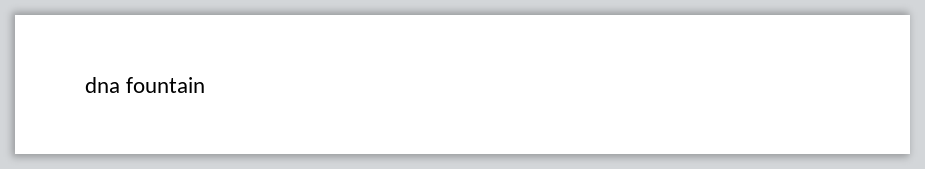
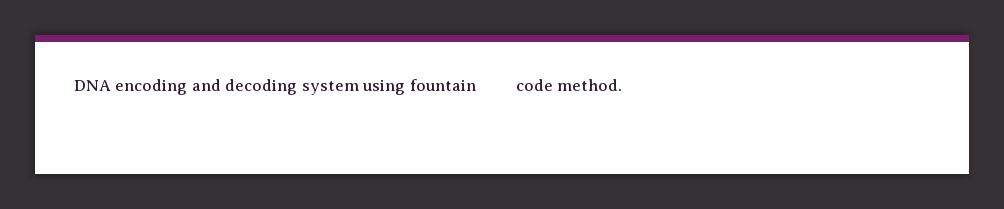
- dna fountain
+ DNA encoding and decoding system using fountain code method.

